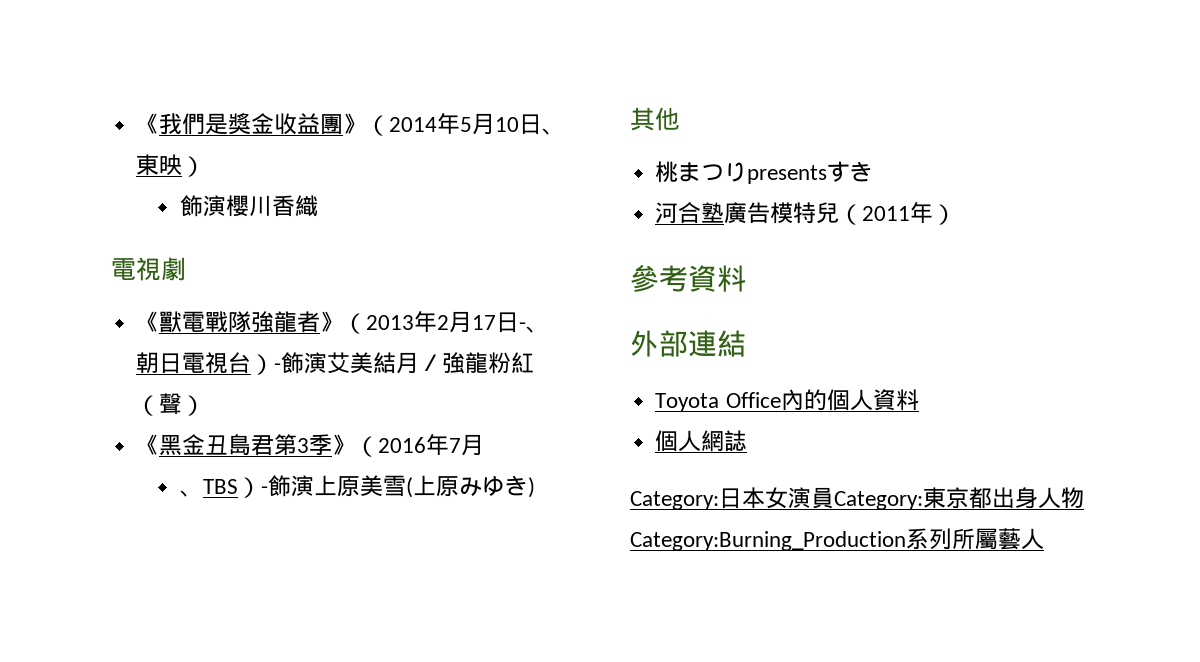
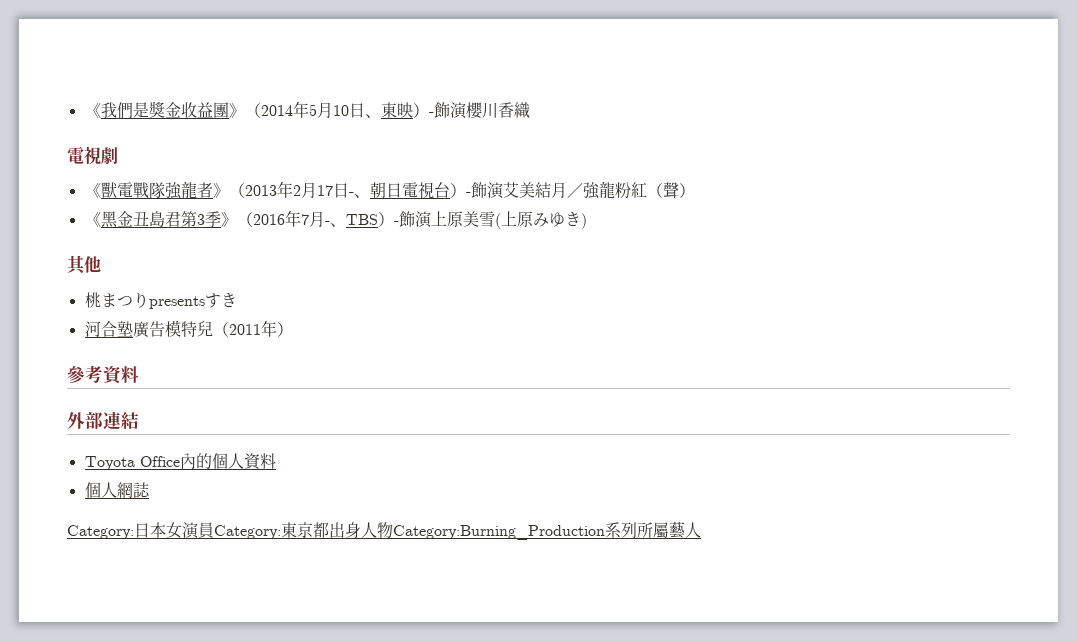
- 《我們是獎金收益團》（2014年5月10日、東映）
- 飾演櫻川香織
+ 《我們是獎金收益團》（2014年5月10日、東映）-飾演櫻川香織
- 《黑金丑島君第3季》（2016年7月
- 、TBS）-飾演上原美雪(上原みゆき)
+ 《黑金丑島君第3季》（2016年7月-、TBS）-飾演上原美雪(上原みゆき)

